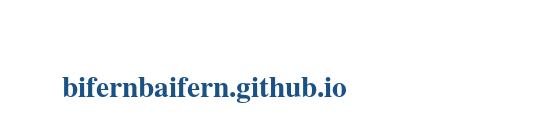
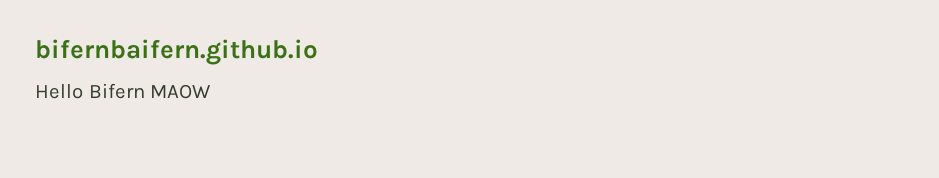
+ Hello Bifern MAOW

